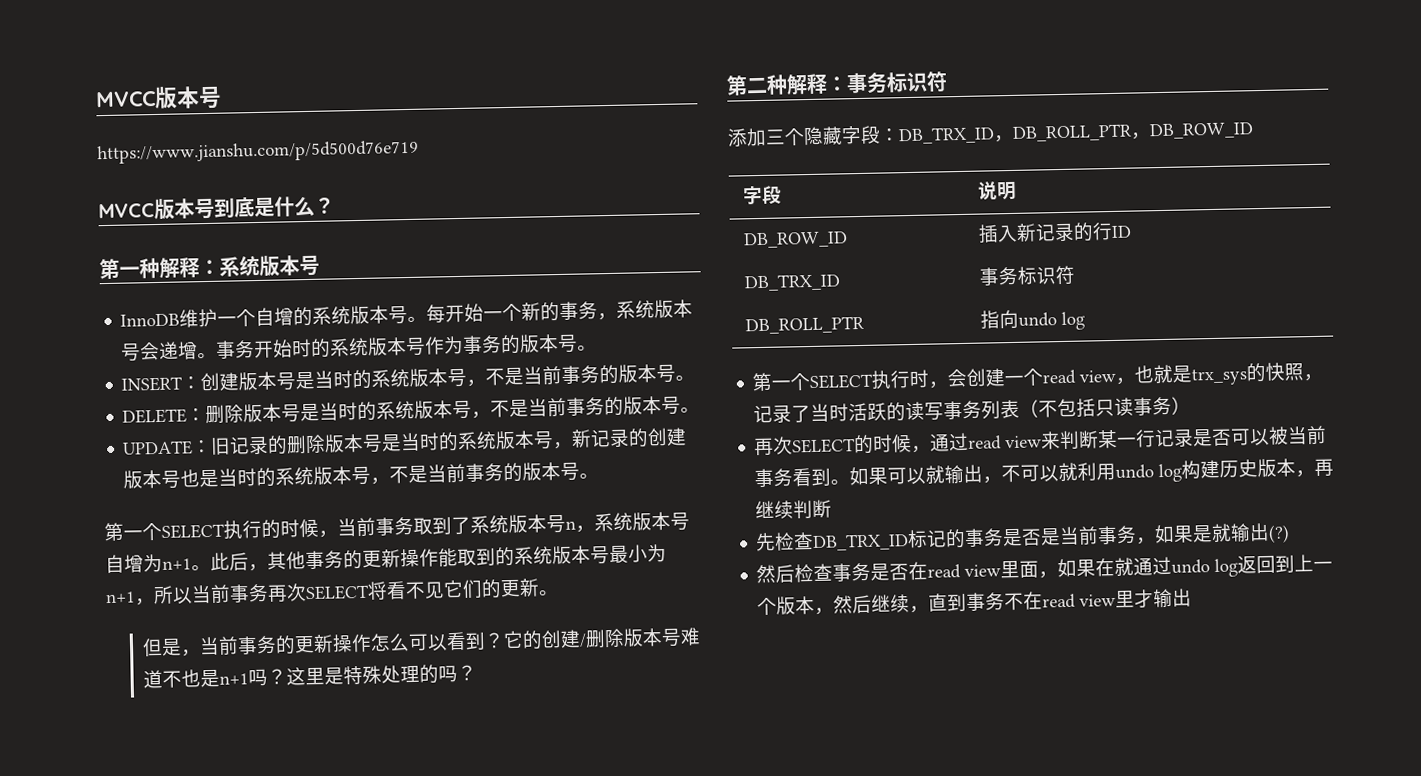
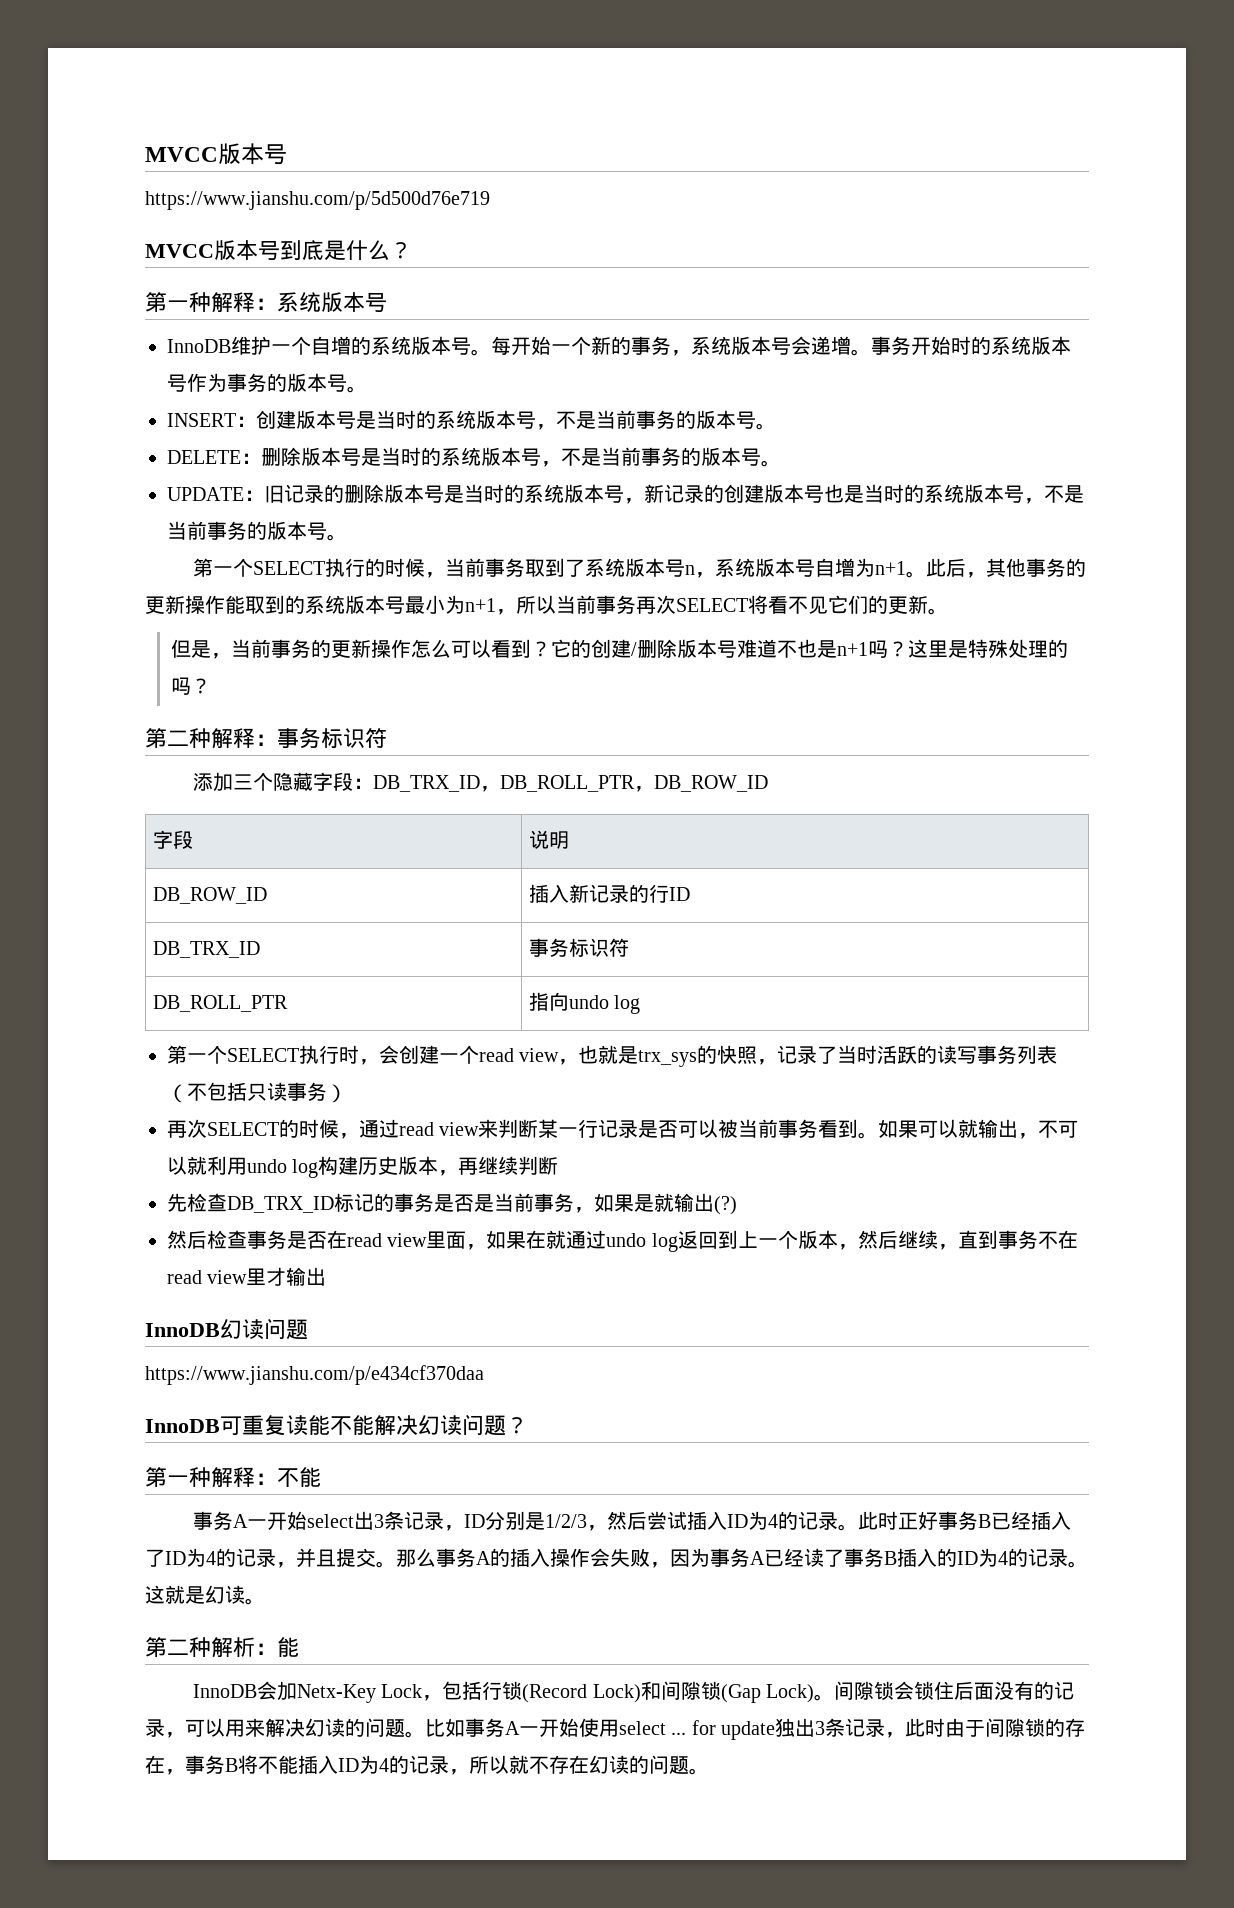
+ InnoDB幻读问题
+ https://www.jianshu.com/p/e434cf370daa
+ InnoDB可重复读能不能解决幻读问题？
+ 第一种解释：不能
+ 事务A一开始select出3条记录，ID分别是1/2/3，然后尝试插入ID为4的记录。此时正好事务B已经插入了ID为4的记录，并且提交。那么事务A的插入操作会失败，因为事务A已经读了事务B插入的ID为4的记录。这就是幻读。
+ 第二种解析：能
+ InnoDB会加Netx-Key Lock，包括行锁(Record Lock)和间隙锁(Gap Lock)。间隙锁会锁住后面没有的记录，可以用来解决幻读的问题。比如事务A一开始使用select ... for update独出3条记录，此时由于间隙锁的存在，事务B将不能插入ID为4的记录，所以就不存在幻读的问题。

